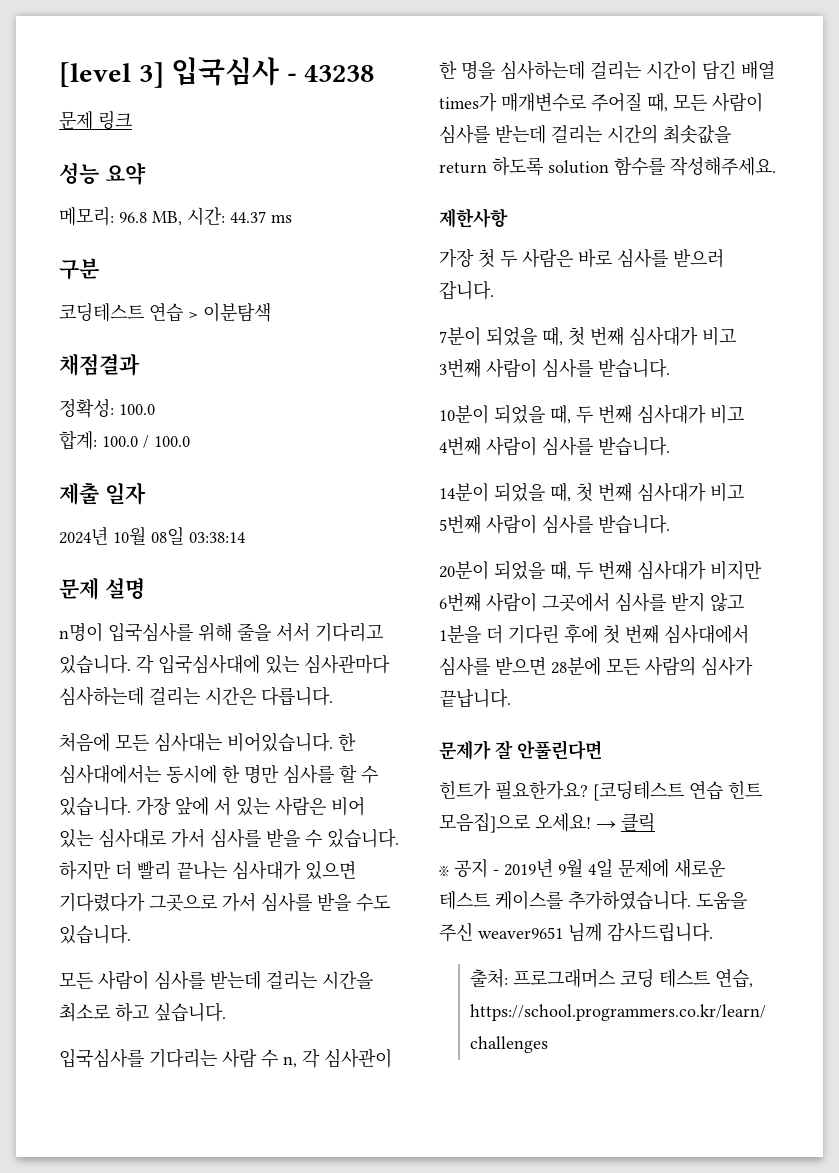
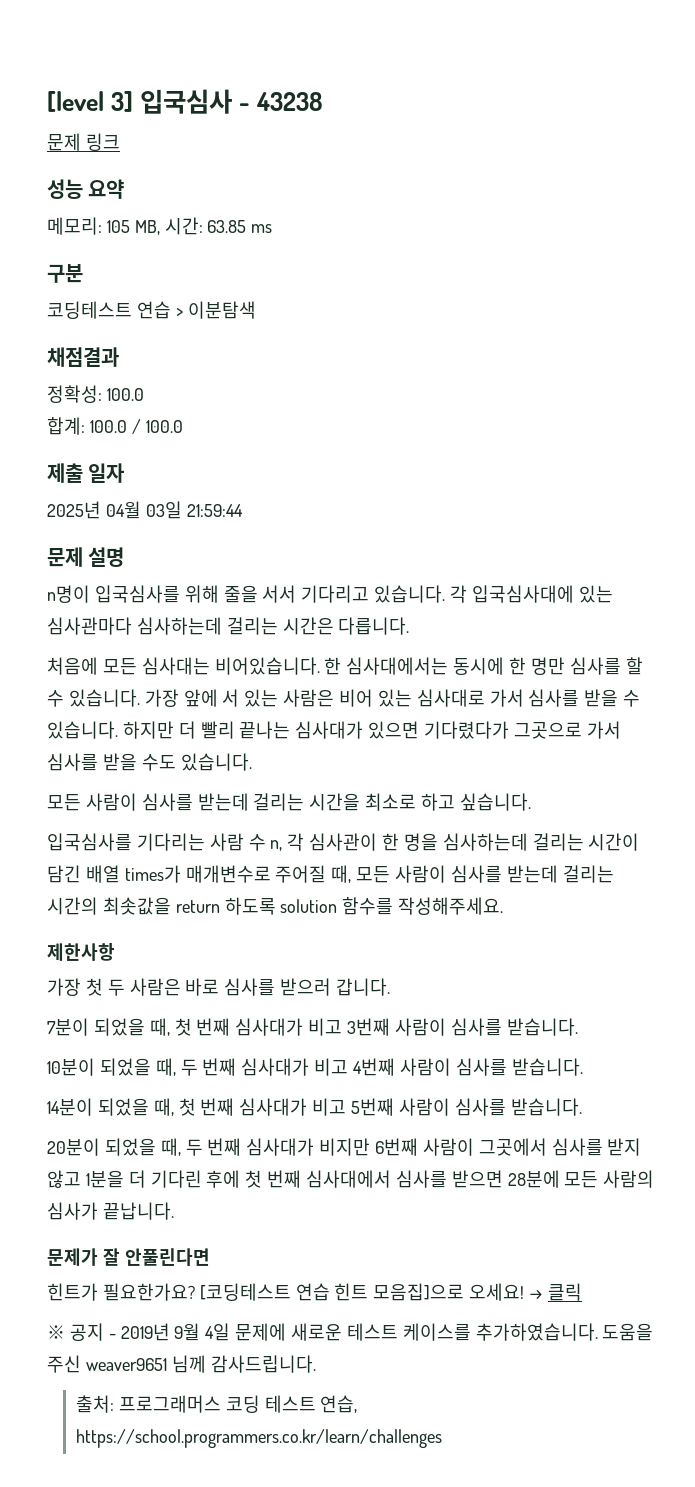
- 메모리: 96.8 MB, 시간: 44.37 ms
+ 메모리: 105 MB, 시간: 63.85 ms
- 2024년 10월 08일 03:38:14
+ 2025년 04월 03일 21:59:44

